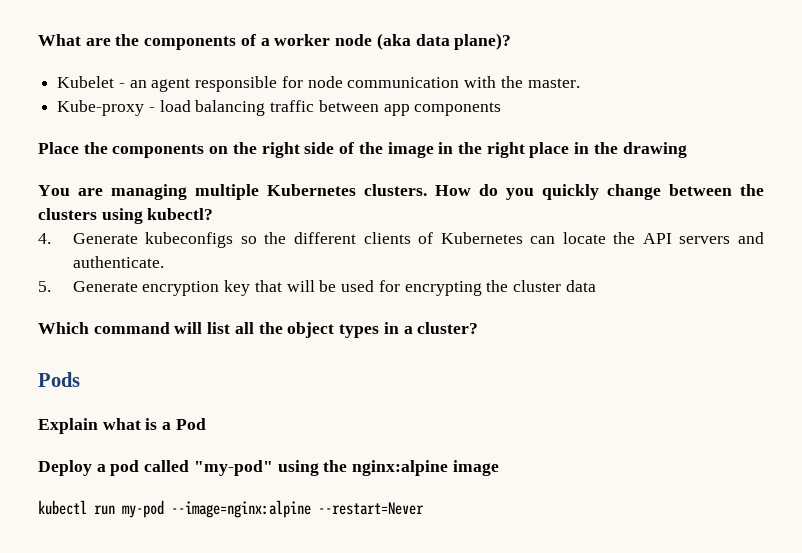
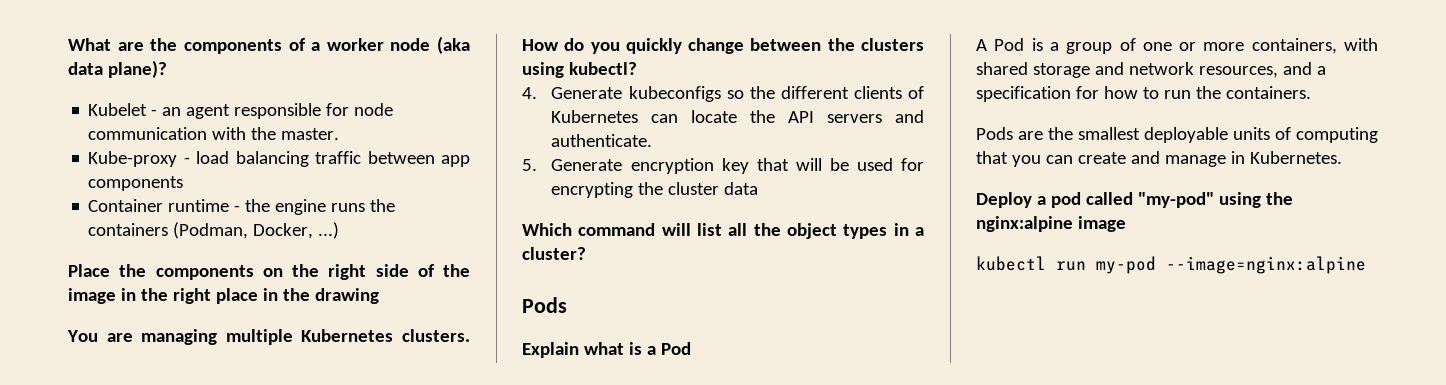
+ Container runtime - the engine runs the containers (Podman, Docker, ...)
+ A Pod is a group of one or more containers, with shared storage and network resources, and a specification for how to run the containers.
+ Pods are the smallest deployable units of computing that you can create and manage in Kubernetes.
- kubectl run my-pod --image=nginx:alpine --restart=Never
+ kubectl run my-pod --image=nginx:alpine

